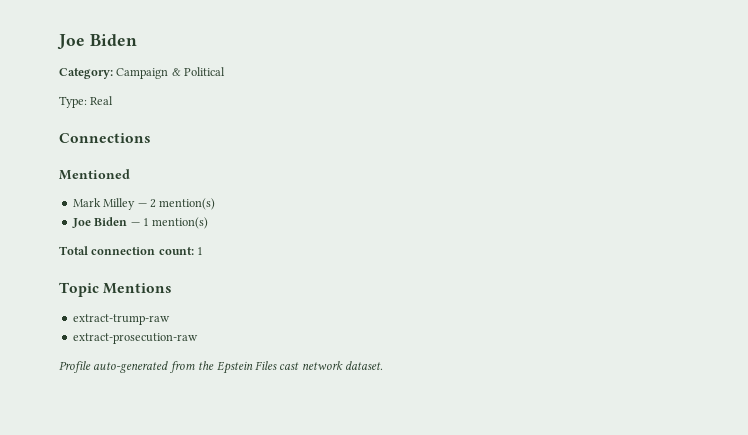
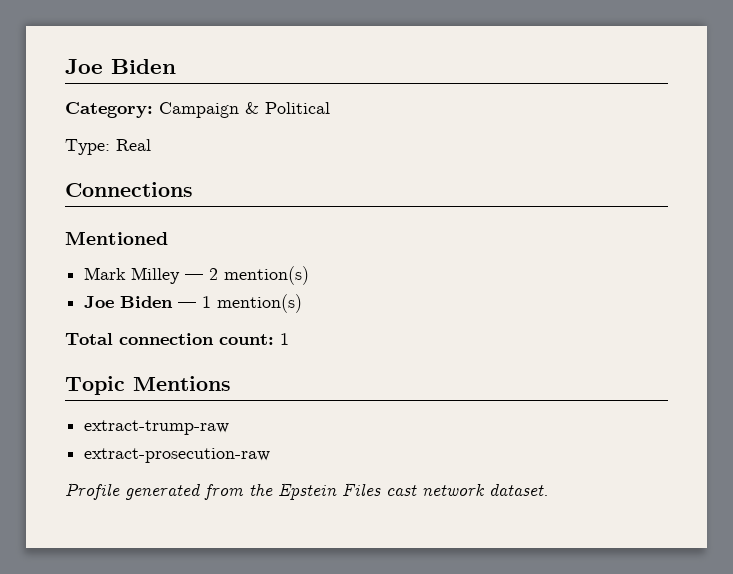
- Profile auto-generated from the Epstein Files cast network dataset.
+ Profile generated from the Epstein Files cast network dataset.

